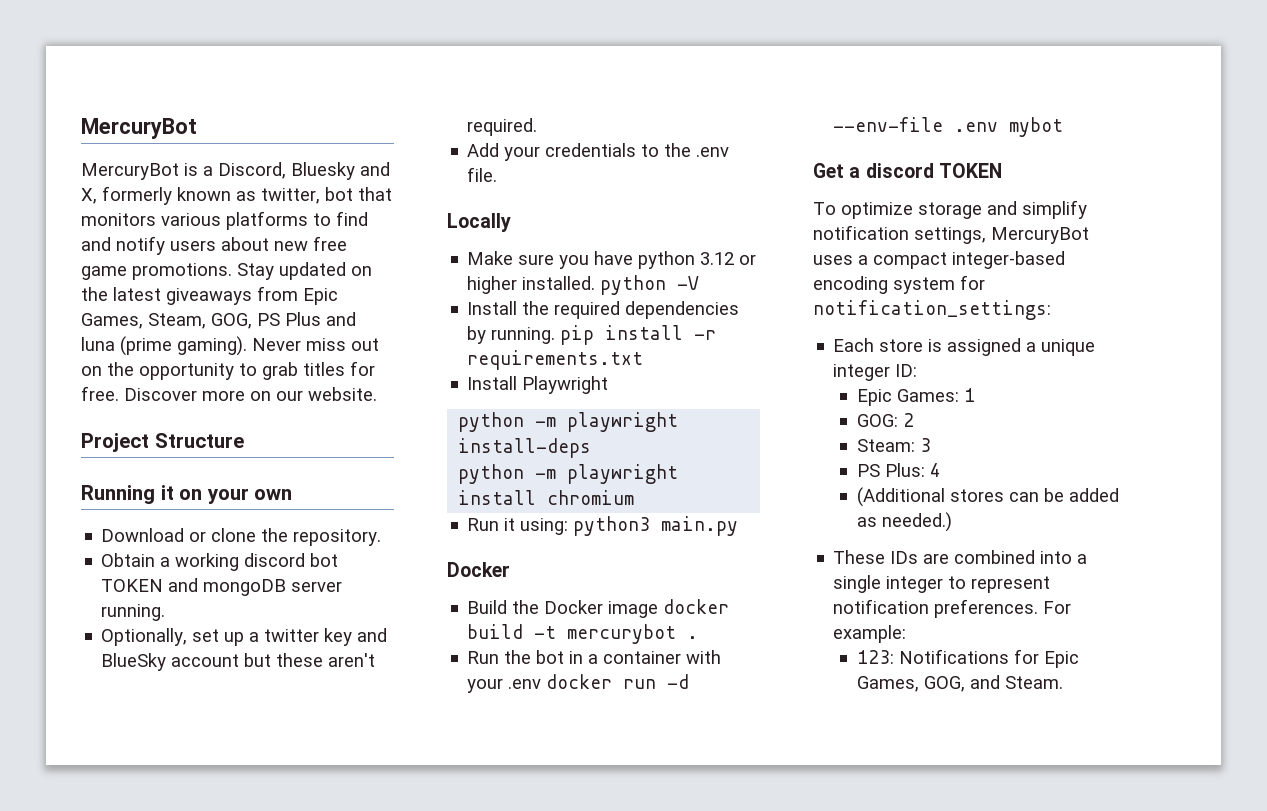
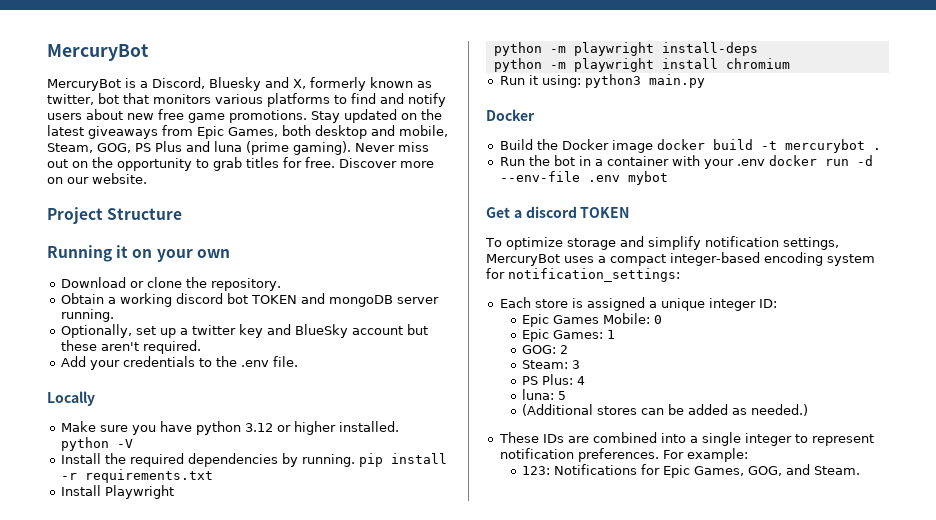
- Stay updated on the latest giveaways from Epic Games, Steam, GOG, PS Plus and luna (prime gaming).
+ Stay updated on the latest giveaways from Epic Games, both desktop and mobile, Steam, GOG, PS Plus and luna (prime gaming).
+ Epic Games Mobile: 0
+ luna: 5

